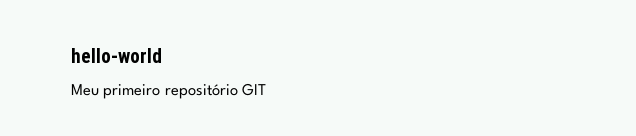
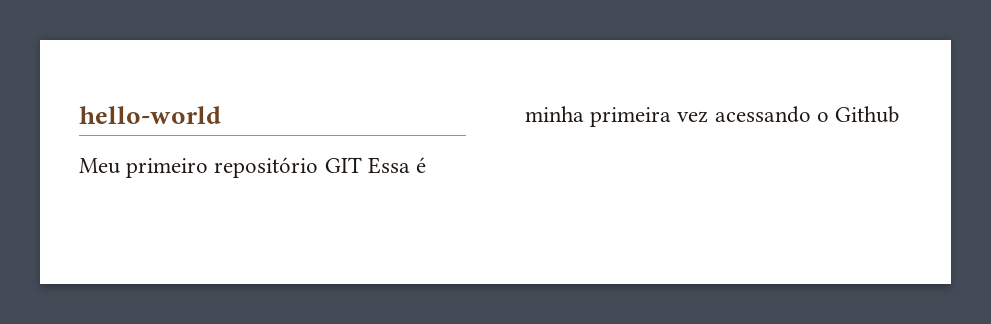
- Meu primeiro repositório GIT
+ Meu primeiro repositório GIT Essa é minha primeira vez acessando o Github

